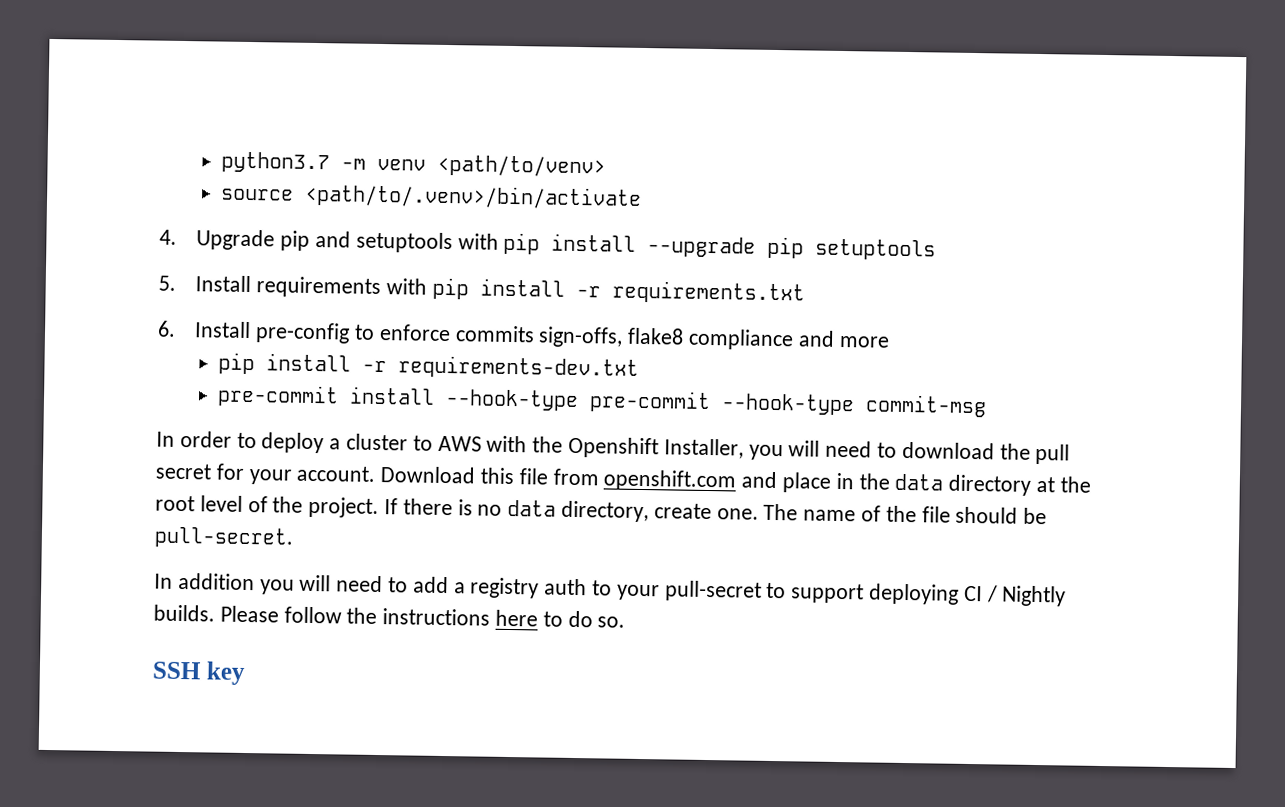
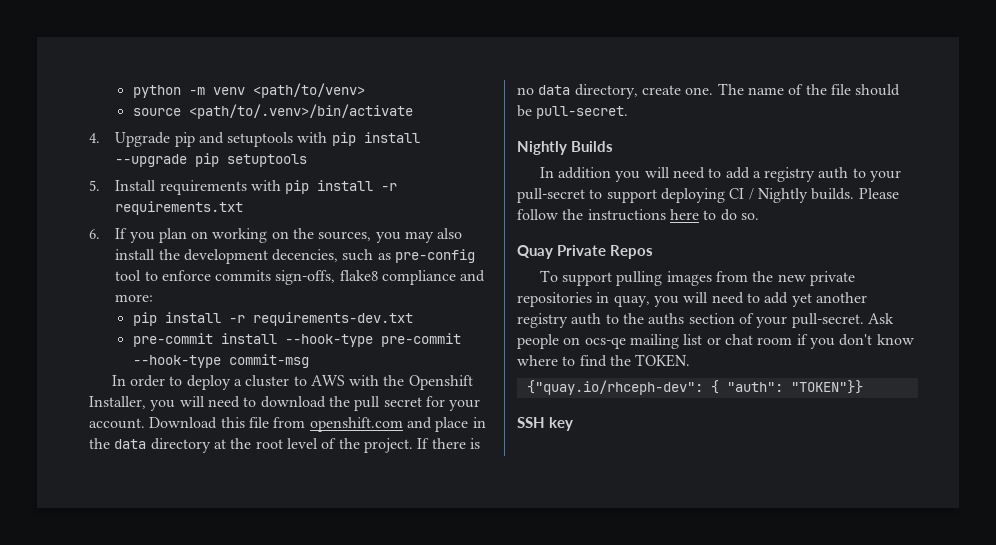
- python3.7 -m venv <path/to/venv>
+ python -m venv <path/to/venv>
- 6. Install pre-config to enforce commits sign-offs, flake8 compliance and more
+ 6. If you plan on working on the sources, you may also install the development decencies, such as pre-config tool to enforce commits sign-offs, flake8 compliance and more:
+ Nightly Builds
+ Quay Private Repos
+ To support pulling images from the new private repositories in quay, you will need to add yet another registry auth to the auths section of your pull-secret. Ask people on ocs-qe mailing list or chat room if you don't know where to find the TOKEN.
+ {"quay.io/rhceph-dev": { "auth": "TOKEN"}}

